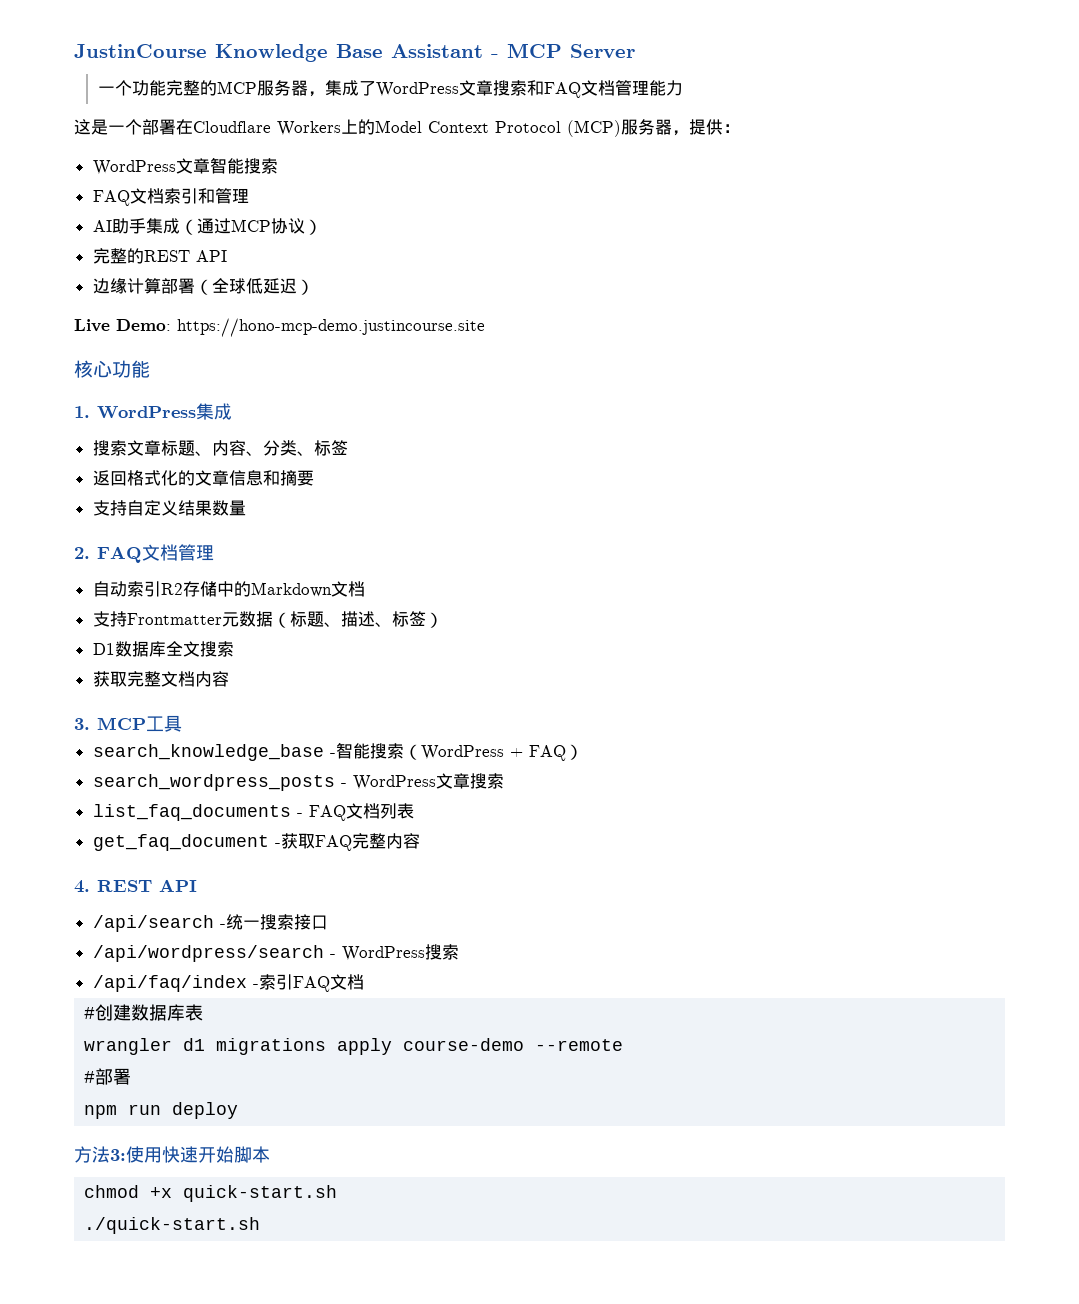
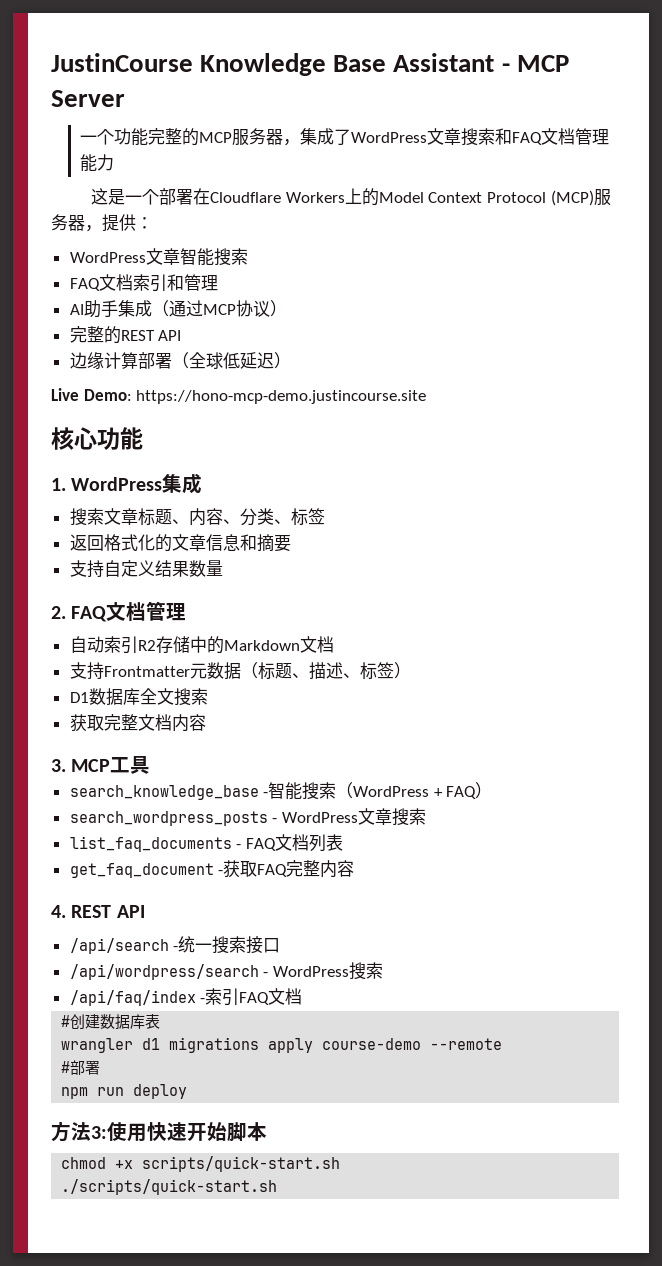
- chmod +x quick-start.sh
- ./quick-start.sh
+ chmod +x scripts/quick-start.sh
+ ./scripts/quick-start.sh

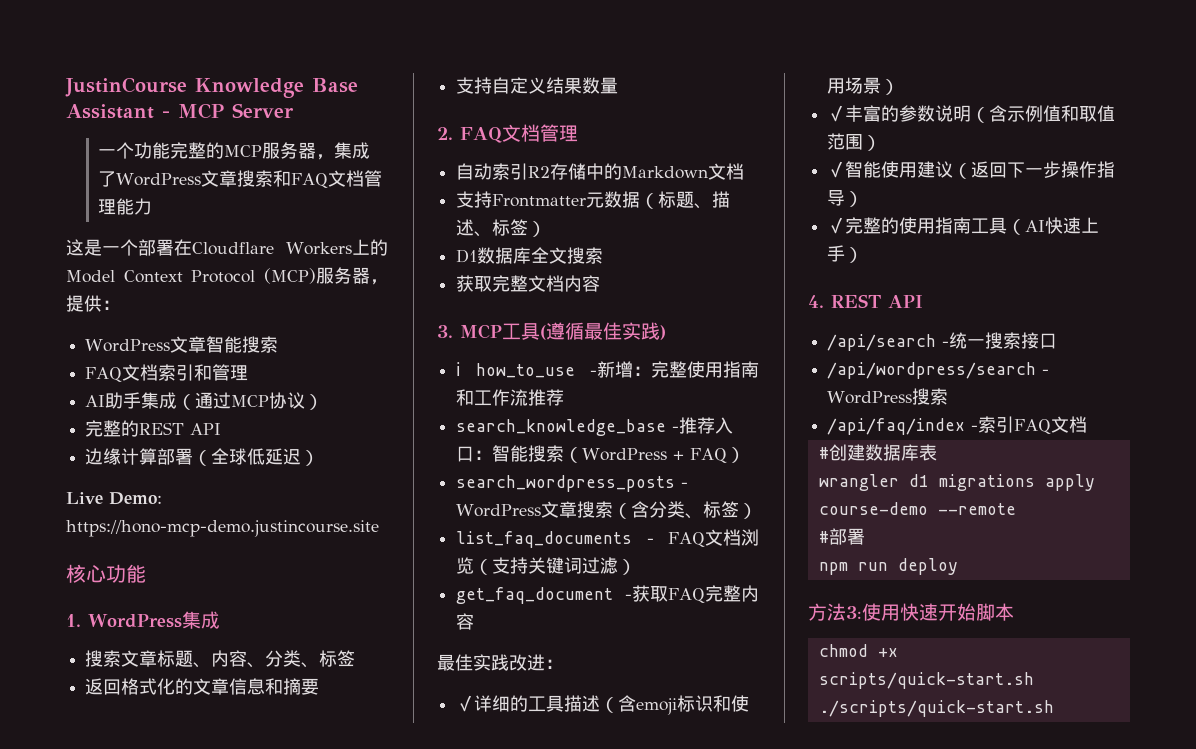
- 3. MCP工具
+ 3. MCP工具(遵循最佳实践)
+ ℹ how_to_use -新增：完整使用指南和工作流推荐
- search_knowledge_base -智能搜索（WordPress + FAQ）
+ search_knowledge_base -推荐入口：智能搜索（WordPress + FAQ）
- search_wordpress_posts - WordPress文章搜索
+ search_wordpress_posts - WordPress文章搜索（含分类、标签）
- list_faq_documents - FAQ文档列表
+ list_faq_documents - FAQ文档浏览（支持关键词过滤）
+ 最佳实践改进：
+ ✓详细的工具描述（含emoji标识和使用场景）
+ ✓丰富的参数说明（含示例值和取值范围）
+ ✓智能使用建议（返回下一步操作指导）
+ ✓完整的使用指南工具（AI快速上手）

